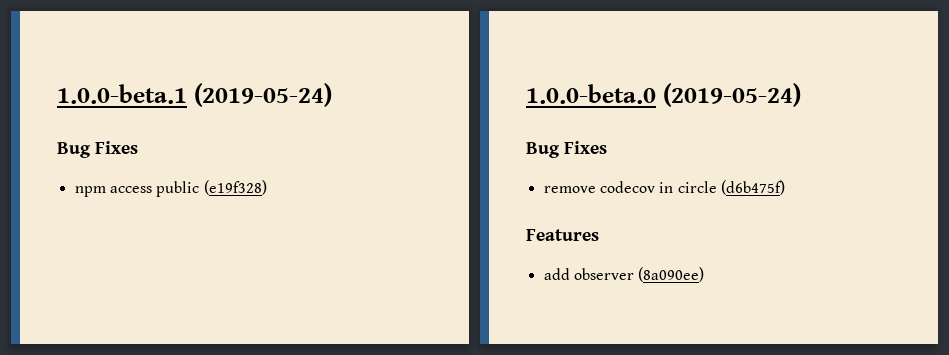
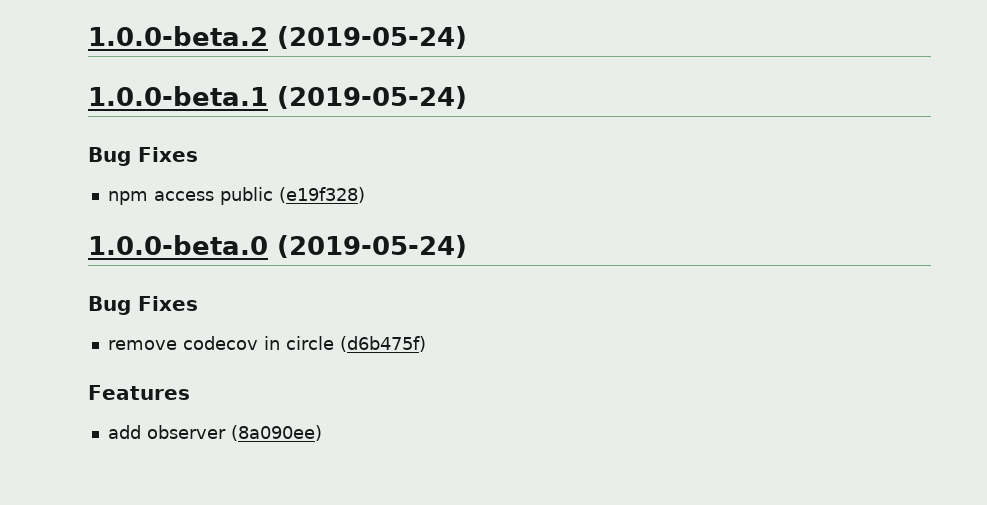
+ 1.0.0-beta.2 (2019-05-24)

